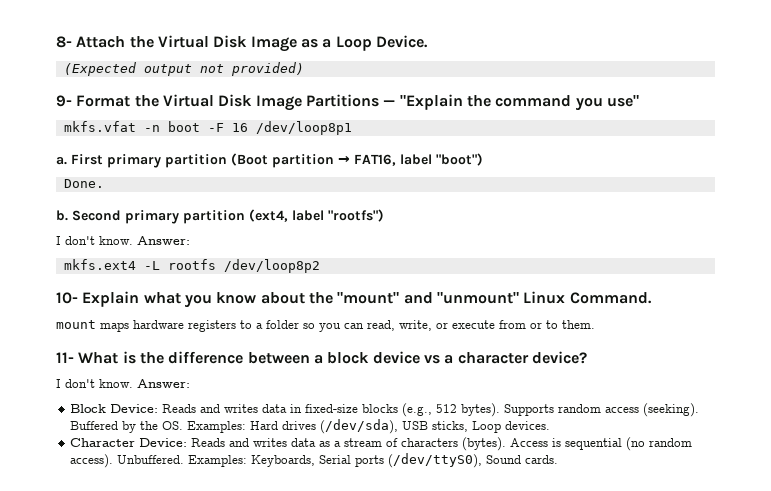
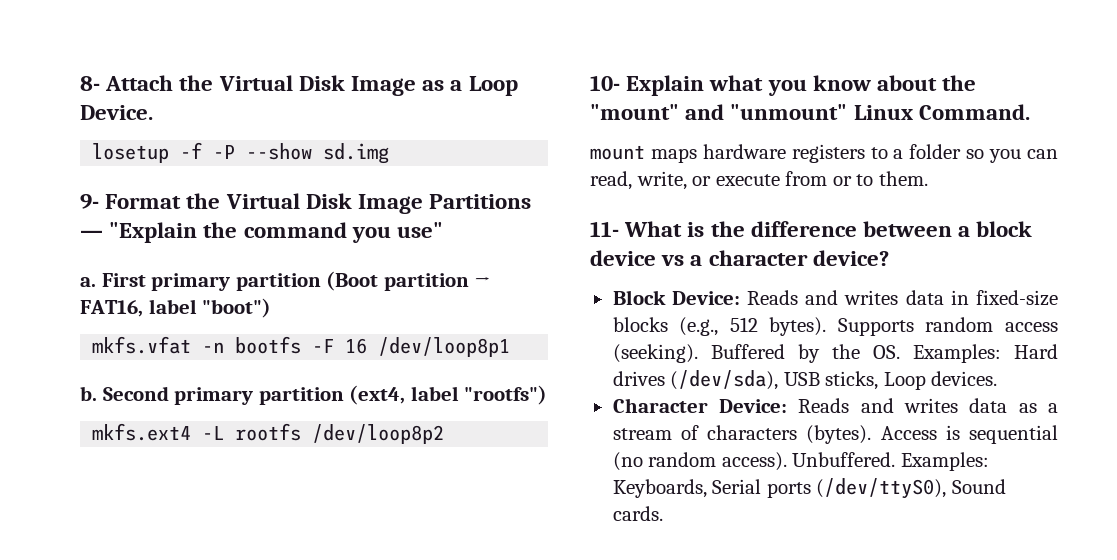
- (Expected output not provided)
+ losetup -f -P --show sd.img
- mkfs.vfat -n boot -F 16 /dev/loop8p1
- Done.
+ mkfs.vfat -n bootfs -F 16 /dev/loop8p1
  Second primary partition (ext4, label "rootfs")
- I don't know. Answer:
  11- What is the difference between a block device vs a character device?
- I don't know. Answer:

